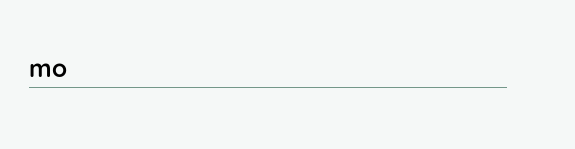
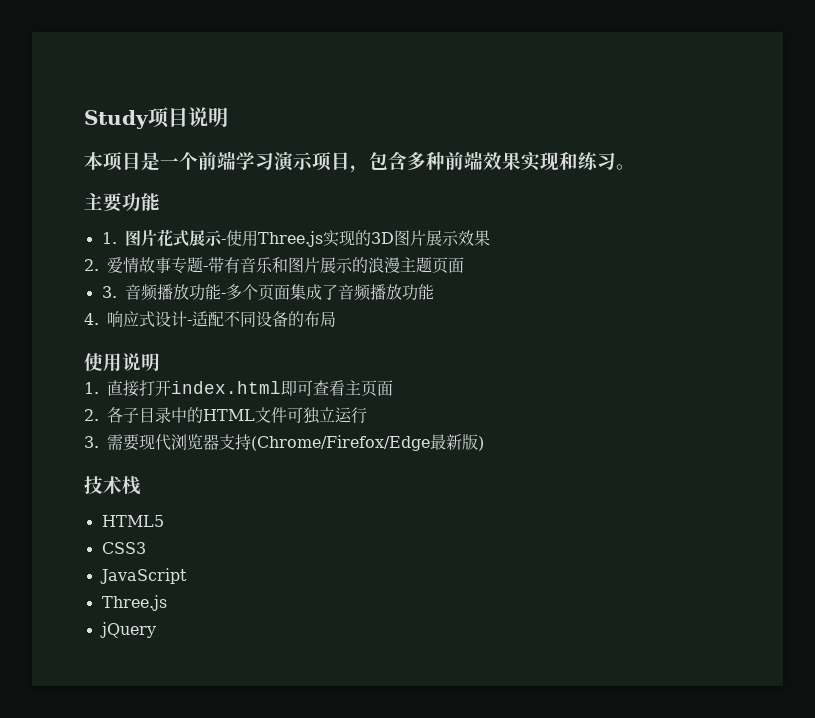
- mo
+ Study项目说明
+ 本项目是一个前端学习演示项目，包含多种前端效果实现和练习。
+ 主要功能
+ 1.图片花式展示-使用Three.js实现的3D图片展示效果
+ 2.爱情故事专题-带有音乐和图片展示的浪漫主题页面
+ 3.音频播放功能-多个页面集成了音频播放功能
+ 4.响应式设计-适配不同设备的布局
+ 使用说明
+ 1.直接打开index.html即可查看主页面
+ 2.各子目录中的HTML文件可独立运行
+ 3.需要现代浏览器支持(Chrome/Firefox/Edge最新版)
+ 技术栈
+ HTML5
+ CSS3
+ JavaScript
+ Three.js
+ jQuery

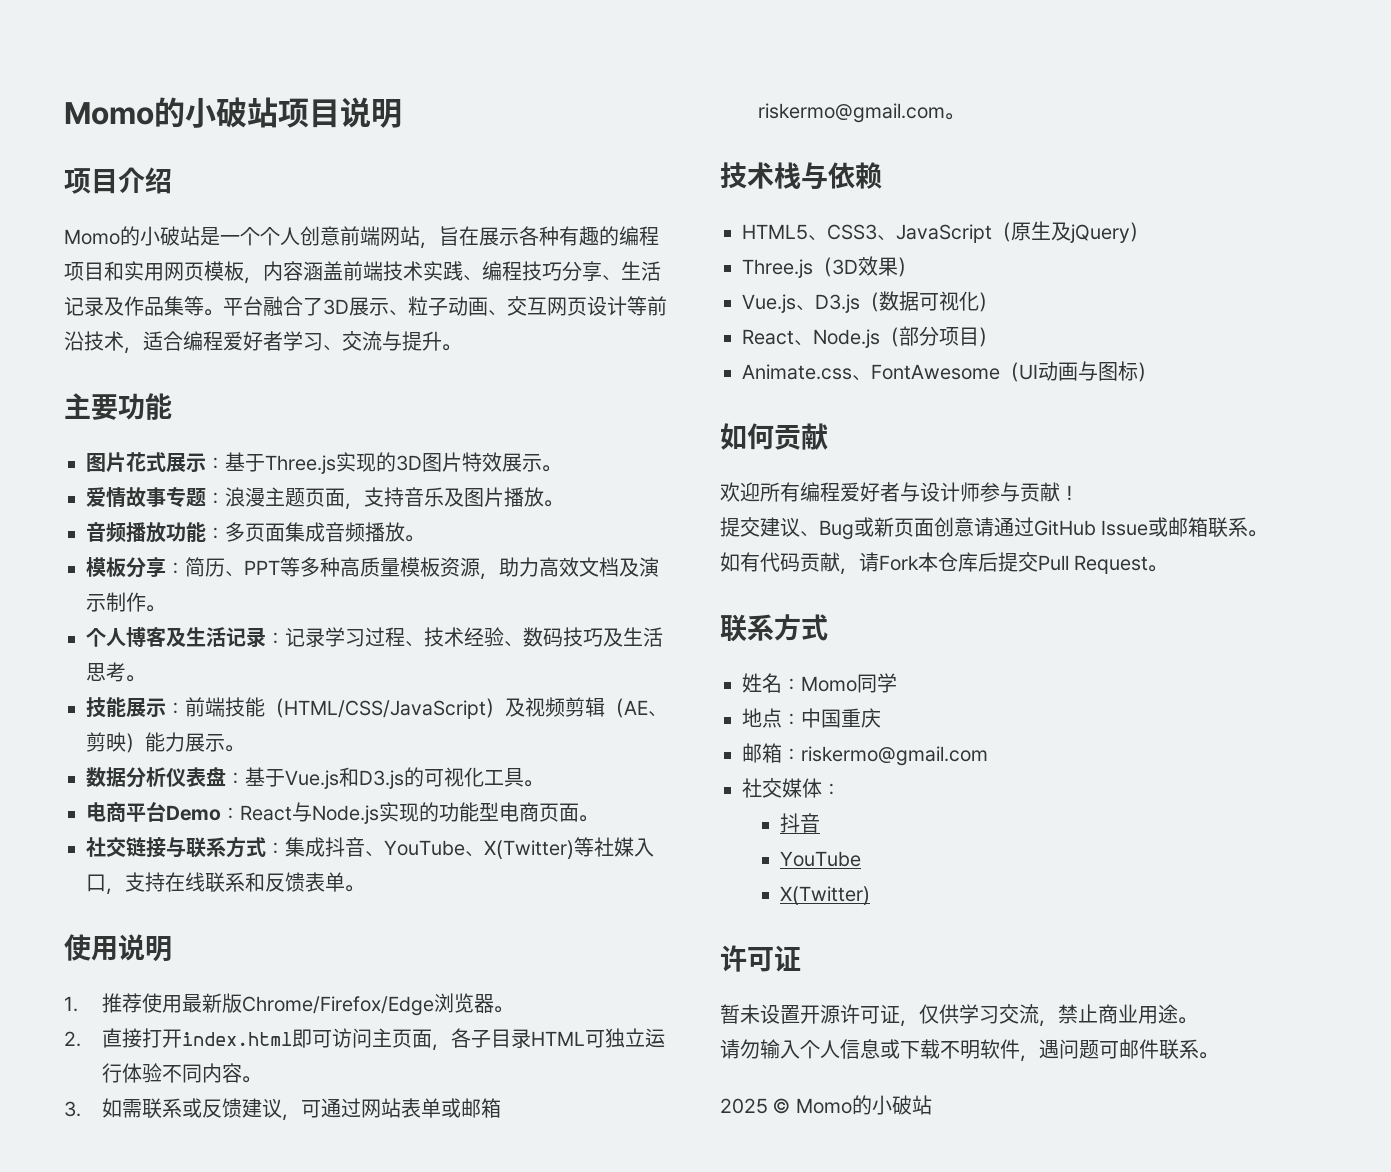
- Study项目说明
+ Momo的小破站项目说明
- 本项目是一个前端学习演示项目，包含多种前端效果实现和练习。
+ 项目介绍
+ Momo的小破站是一个个人创意前端网站，旨在展示各种有趣的编程项目和实用网页模板，内容涵盖前端技术实践、编程技巧分享、生活记录及作品集等。平台融合了3D展示、粒子动画、交互网页设计等前沿技术，适合编程爱好者学习、交流与提升。
- 1.图片花式展示-使用Three.js实现的3D图片展示效果
- 2.爱情故事专题-带有音乐和图片展示的浪漫主题页面
- 3.音频播放功能-多个页面集成了音频播放功能
- 4.响应式设计-适配不同设备的布局
+ 图片花式展示：基于Three.js实现的3D图片特效展示。
+ 爱情故事专题：浪漫主题页面，支持音乐及图片播放。
+ 音频播放功能：多页面集成音频播放。
+ 模板分享：简历、PPT等多种高质量模板资源，助力高效文档及演示制作。
+ 个人博客及生活记录：记录学习过程、技术经验、数码技巧及生活思考。
+ 技能展示：前端技能（HTML/CSS/JavaScript）及视频剪辑（AE、剪映）能力展示。
+ 数据分析仪表盘：基于Vue.js和D3.js的可视化工具。
+ 电商平台Demo：React与Node.js实现的功能型电商页面。
+ 社交链接与联系方式：集成抖音、YouTube、X(Twitter)等社媒入口，支持在线联系和反馈表单。
  使用说明
- 1.直接打开index.html即可查看主页面
- 2.各子目录中的HTML文件可独立运行
- 3.需要现代浏览器支持(Chrome/Firefox/Edge最新版)
+ 1.推荐使用最新版Chrome/Firefox/Edge浏览器。
+ 2.直接打开index.html即可访问主页面，各子目录HTML可独立运行体验不同内容。
+ 3.如需联系或反馈建议，可通过网站表单或邮箱riskermo@gmail.com。
- 技术栈
+ 技术栈与依赖
- HTML5
- CSS3
- JavaScript
- Three.js
- jQuery
+ HTML5、CSS3、JavaScript（原生及jQuery）
+ Three.js（3D效果）
+ Vue.js、D3.js（数据可视化）
+ React、Node.js（部分项目）
+ Animate.css、FontAwesome（UI动画与图标）
+ 如何贡献
+ 欢迎所有编程爱好者与设计师参与贡献！
+ 提交建议、Bug或新页面创意请通过GitHub Issue或邮箱联系。
+ 如有代码贡献，请Fork本仓库后提交Pull Request。
+ 联系方式
+ 姓名：Momo同学
+ 地点：中国重庆
+ 邮箱：riskermo@gmail.com
+ 社交媒体：
+ 抖音
+ YouTube
+ X(Twitter)
+ 许可证
+ 暂未设置开源许可证，仅供学习交流，禁止商业用途。
+ 请勿输入个人信息或下载不明软件，遇问题可邮件联系。
+ 2025 © Momo的小破站

